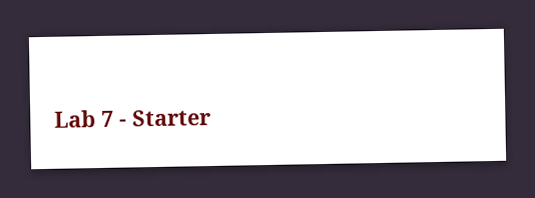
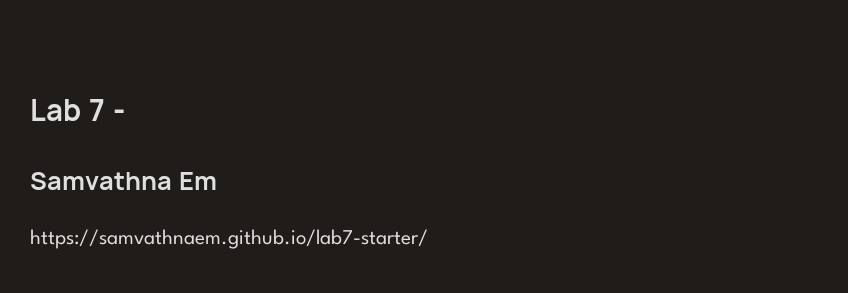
- Lab 7 - Starter
+ Lab 7 -
+ Samvathna Em
+ https://samvathnaem.github.io/lab7-starter/

